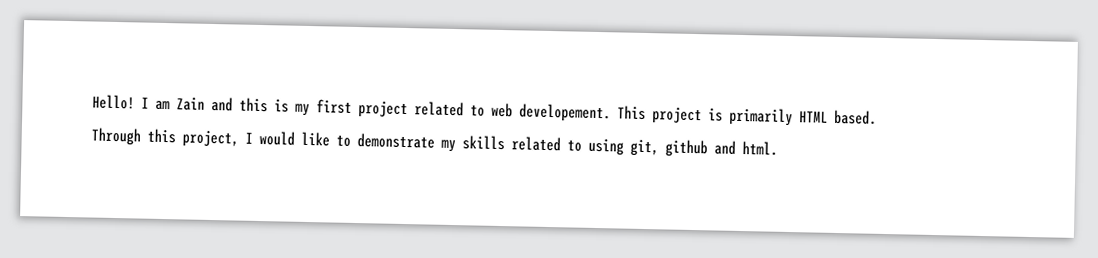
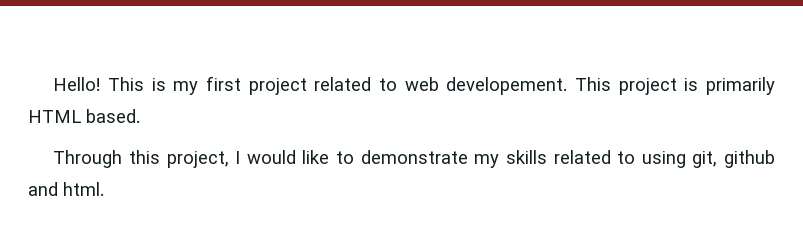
- I am Zain and this is my first project related to web developement.
+ This is my first project related to web developement.

